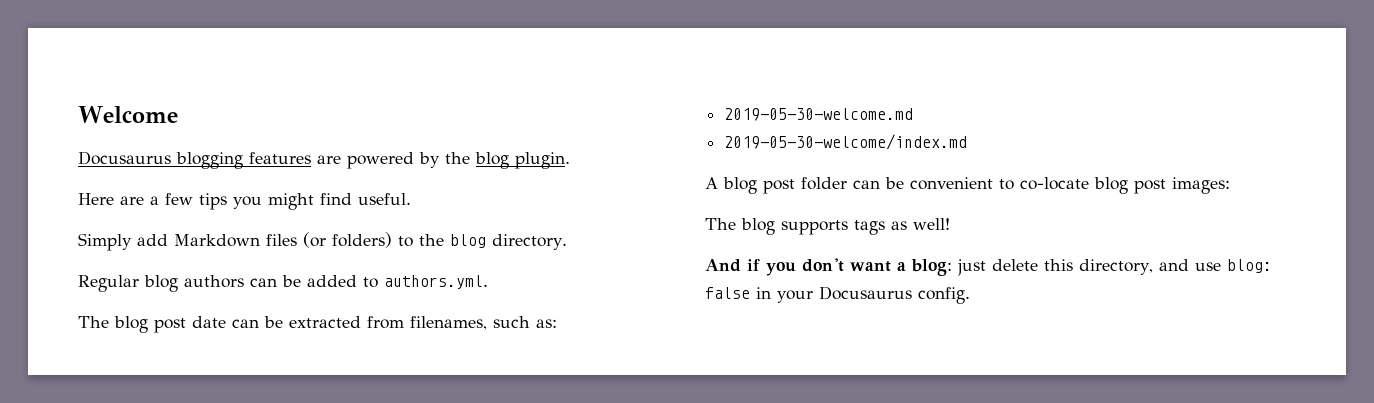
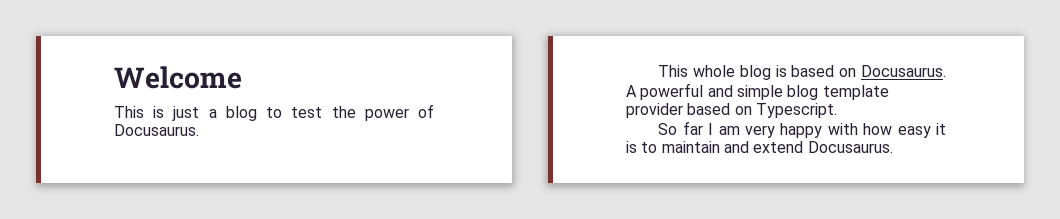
- Docusaurus blogging features are powered by the blog plugin.
- Here are a few tips you might find useful.
- Simply add Markdown files (or folders) to the blog directory.
- Regular blog authors can be added to authors.yml.
- The blog post date can be extracted from filenames, such as:
- 2019-05-30-welcome.md
- 2019-05-30-welcome/index.md
- A blog post folder can be convenient to co-locate blog post images:
- The blog supports tags as well!
- And if you don't want a blog: just delete this directory, and use blog: false in your Docusaurus config.
+ This is just a blog to test the power of Docusaurus.
+ This whole blog is based on Docusaurus. A powerful and simple blog template provider based on Typescript.
+ So far I am very happy with how easy it is to maintain and extend Docusaurus.

